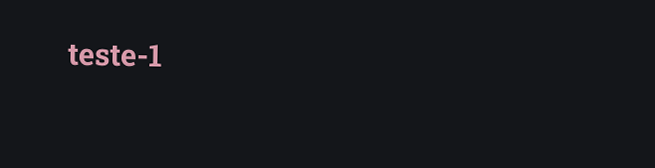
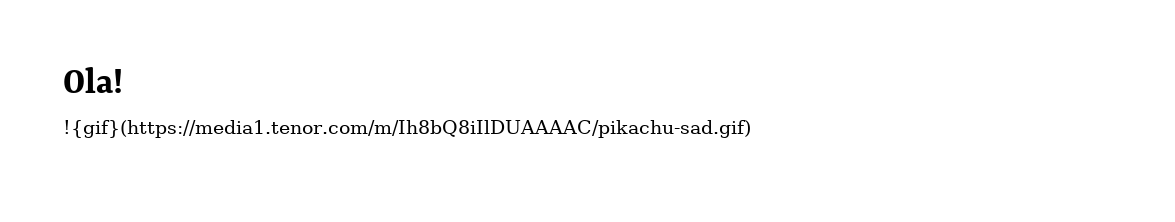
- teste-1
+ Ola!
+ !{gif}(https://media1.tenor.com/m/Ih8bQ8iIlDUAAAAC/pikachu-sad.gif)

